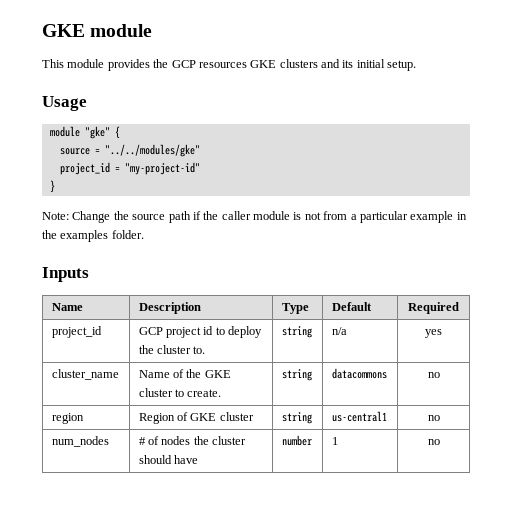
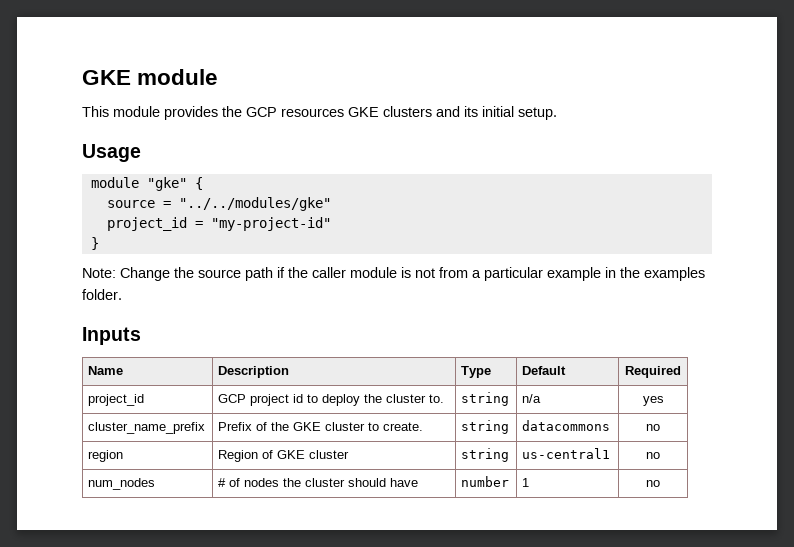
- cluster_name | Name of the GKE cluster to create. | string | datacommons | no
+ cluster_name_prefix | Prefix of the GKE cluster to create. | string | datacommons | no

